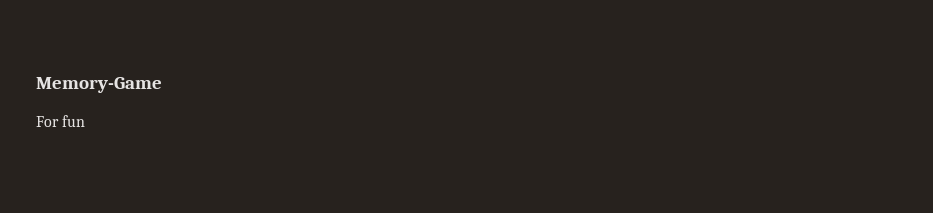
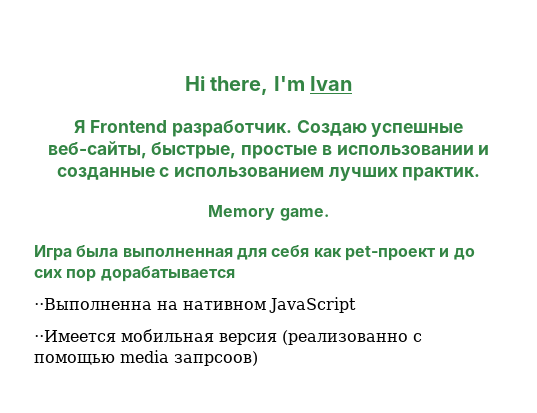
- Memory-Game
- For fun
+ Hi there, I'm Ivan
+ Я Frontend разработчик. Cоздаю успешные веб-сайты, быстрые, простые в использовании и созданные с использованием лучших практик.
+ Memory game.
+ Игра была выполненная для себя как pet-проект и до сих пор дорабатывается
+ ⋅⋅Выполненна на нативном JavaScript
+ ⋅⋅Имеется мобильная версия (реализованно с помощью media запрсоов)

